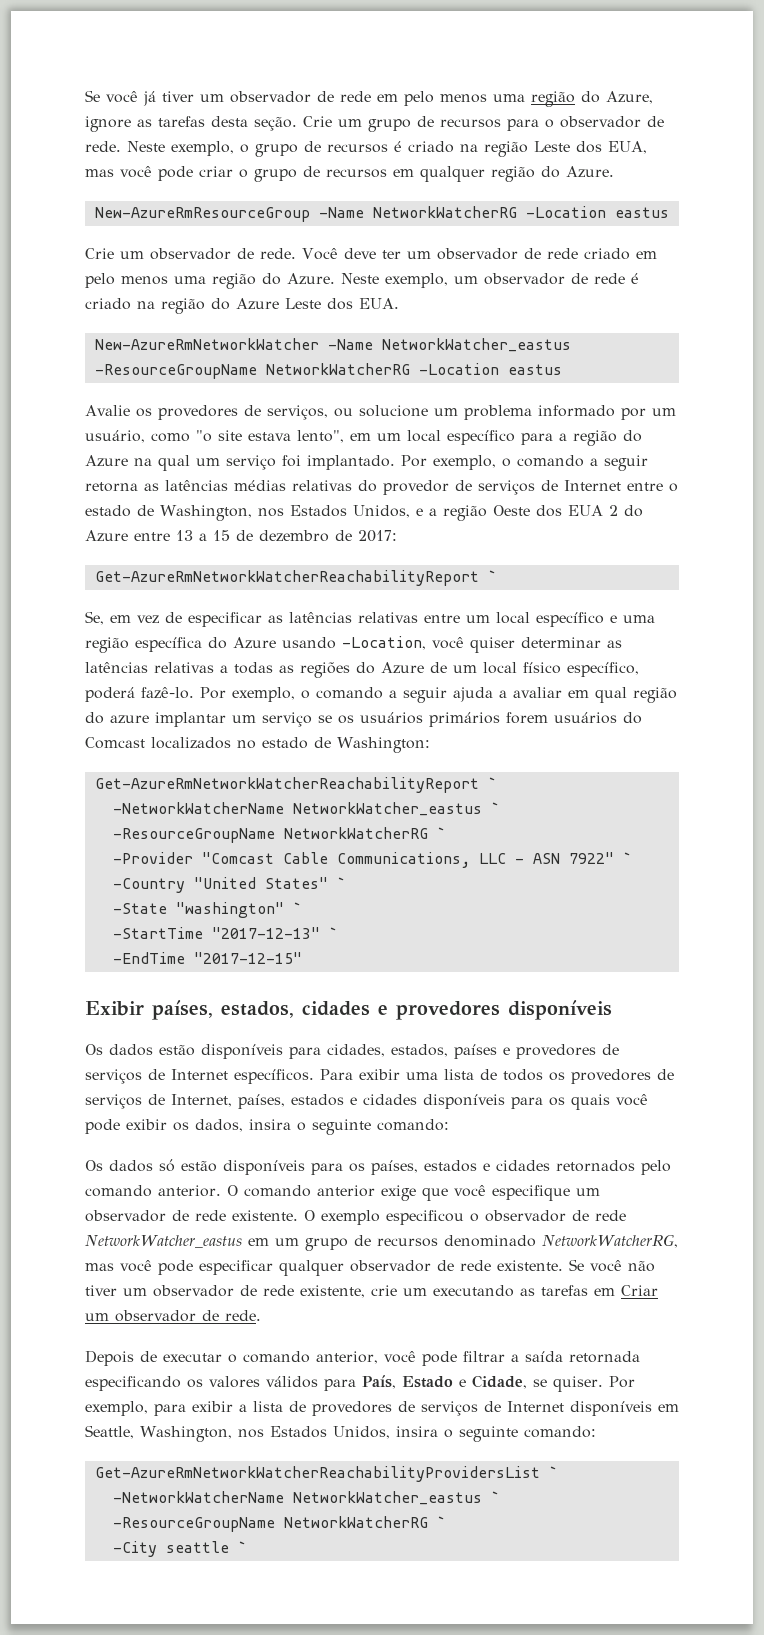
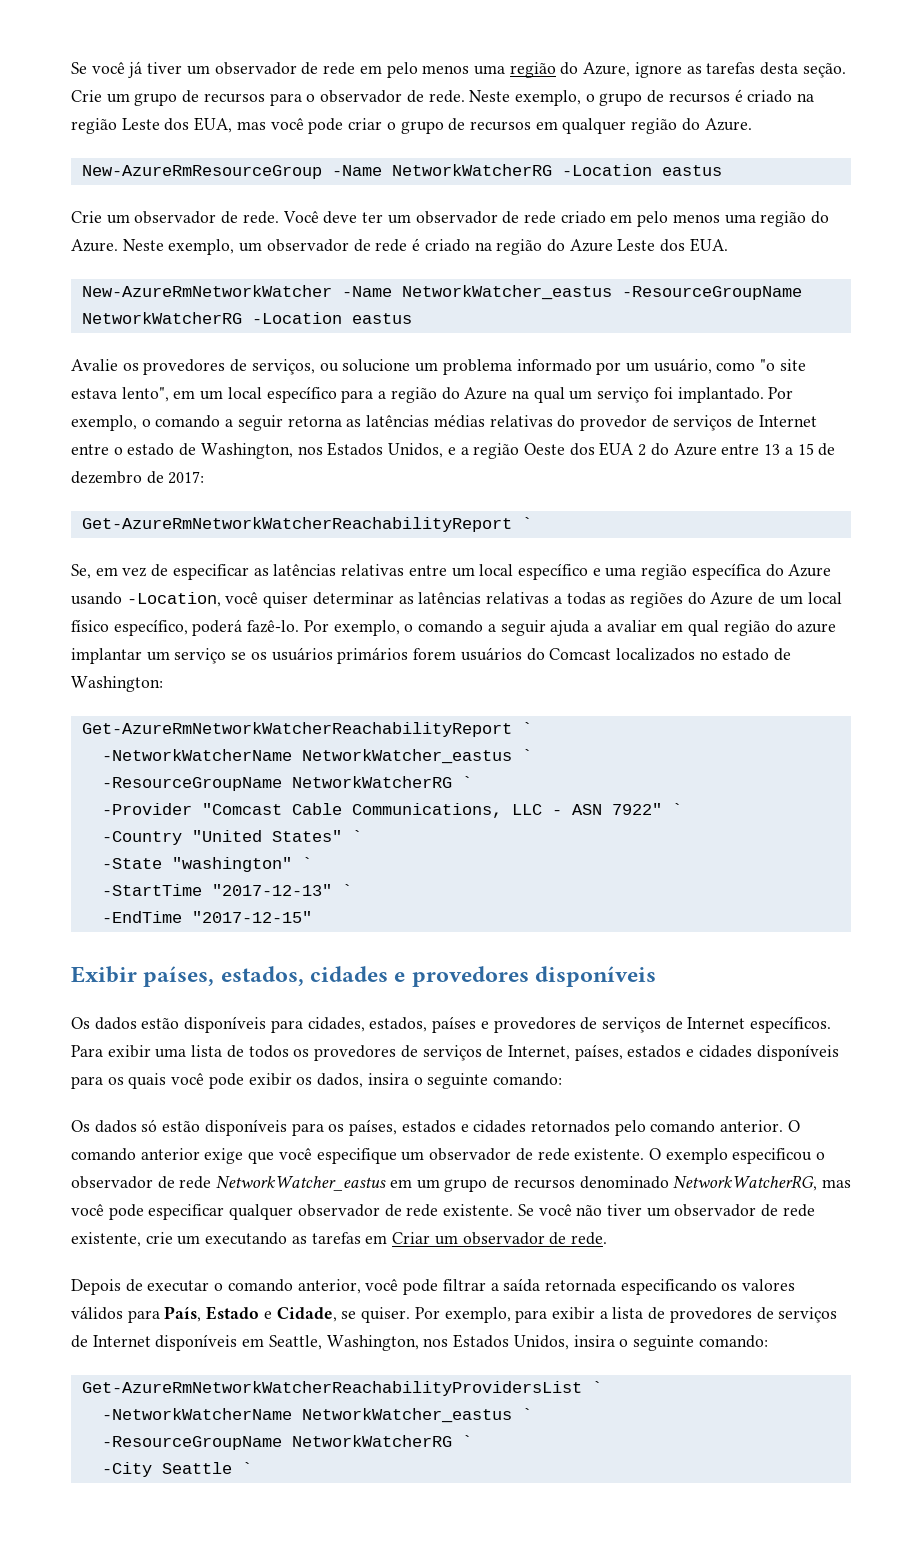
- -City seattle `
+ -City Seattle `

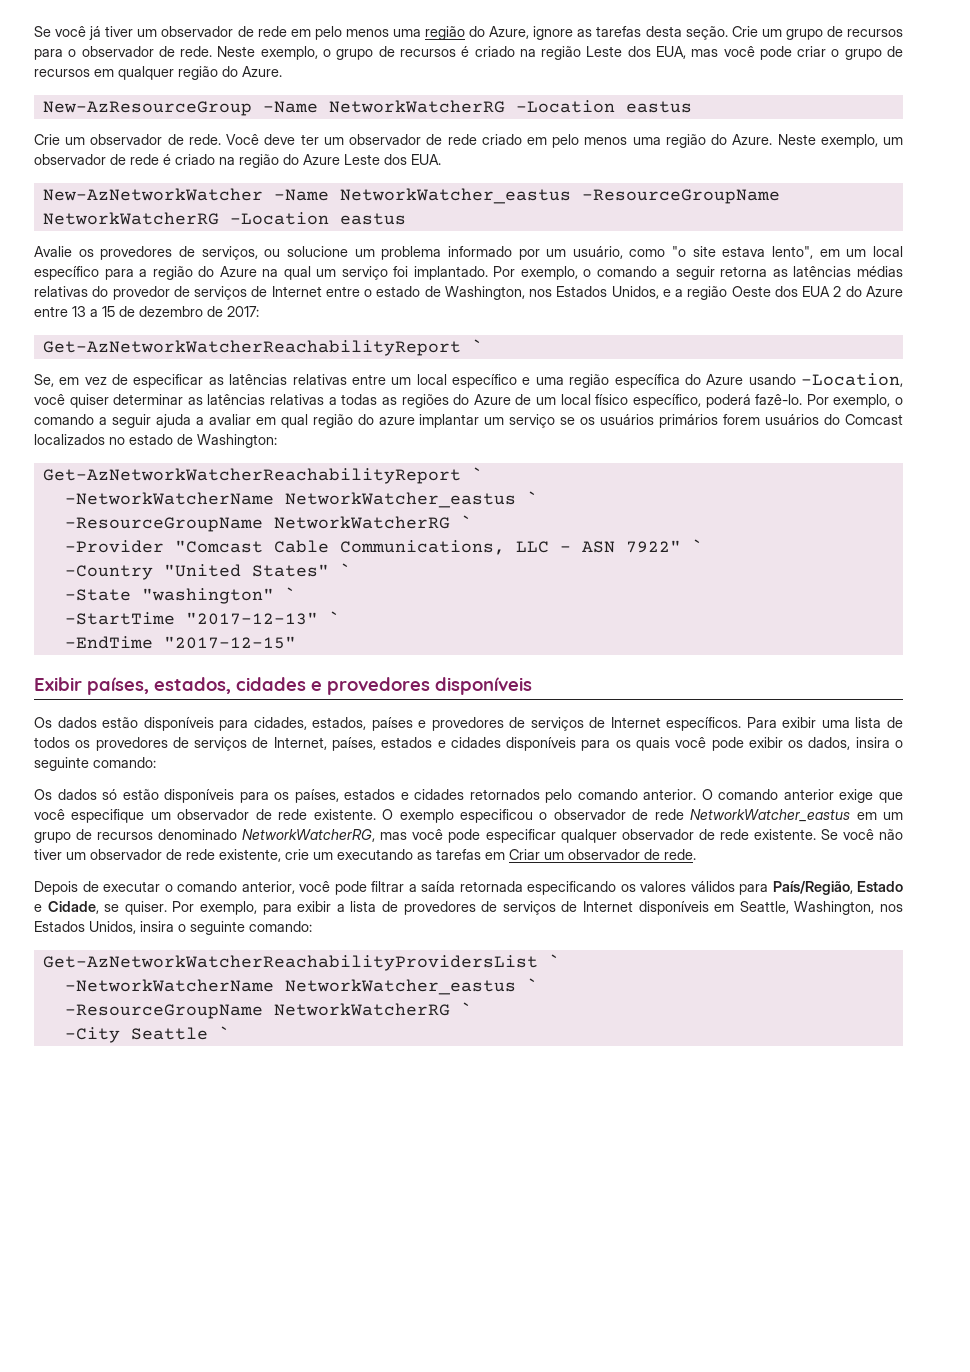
- New-AzureRmResourceGroup -Name NetworkWatcherRG -Location eastus
+ New-AzResourceGroup -Name NetworkWatcherRG -Location eastus
- New-AzureRmNetworkWatcher -Name NetworkWatcher_eastus -ResourceGroupName NetworkWatcherRG -Location eastus
+ New-AzNetworkWatcher -Name NetworkWatcher_eastus -ResourceGroupName NetworkWatcherRG -Location eastus
  Por exemplo, o comando a seguir retorna as latências médias relativas do provedor de serviços de Internet entre o estado de Washington, nos Estados Unidos, e a região Oeste dos EUA 2 do Azure entre 13 a 15 de dezembro de 2017:
- Get-AzureRmNetworkWatcherReachabilityReport `
+ Get-AzNetworkWatcherReachabilityReport `
  Por exemplo, o comando a seguir ajuda a avaliar em qual região do azure implantar um serviço se os usuários primários forem usuários do Comcast localizados no estado de Washington:
- Get-AzureRmNetworkWatcherReachabilityReport `
+ Get-AzNetworkWatcherReachabilityReport `
- Depois de executar o comando anterior, você pode filtrar a saída retornada especificando os valores válidos para País, Estado e Cidade, se quiser.
+ Depois de executar o comando anterior, você pode filtrar a saída retornada especificando os valores válidos para País/Região, Estado e Cidade, se quiser.
- Get-AzureRmNetworkWatcherReachabilityProvidersList `
+ Get-AzNetworkWatcherReachabilityProvidersList `

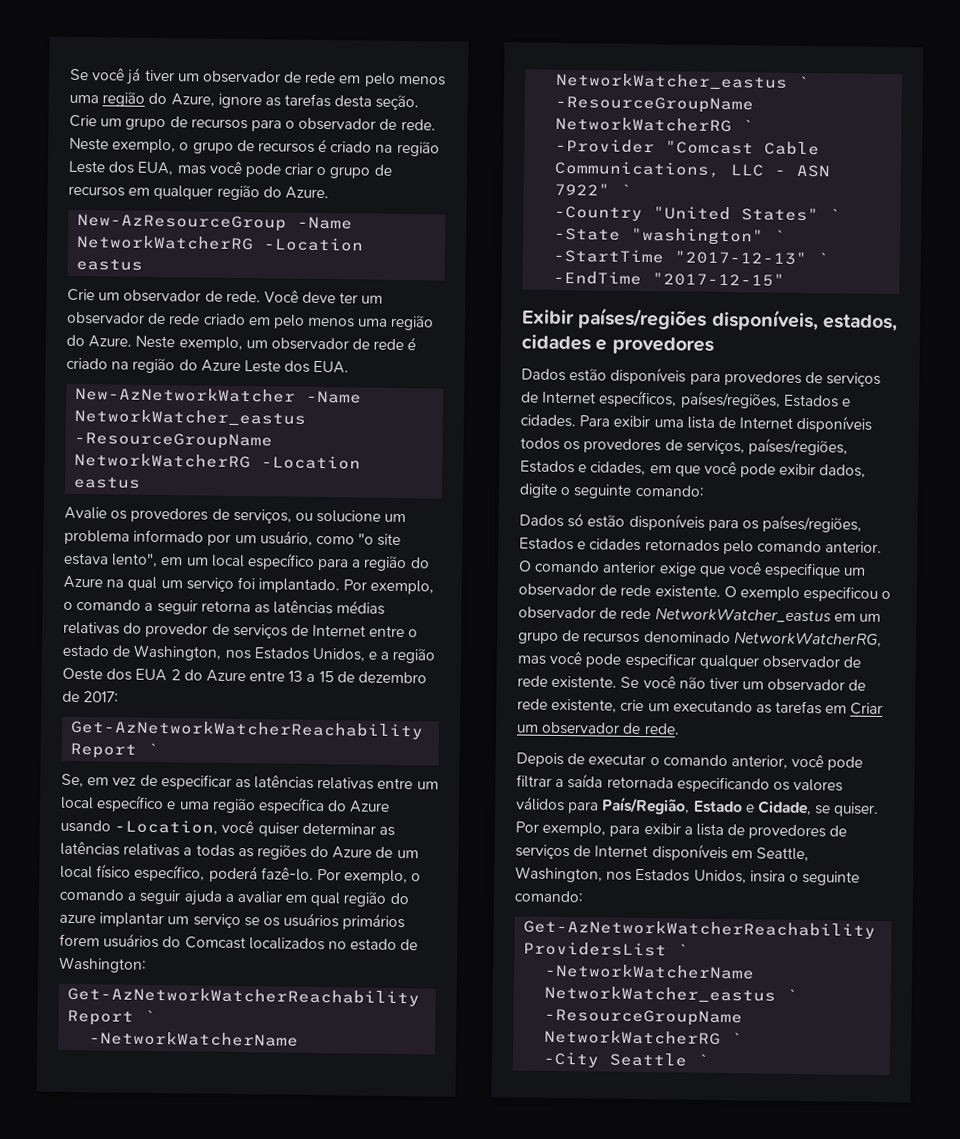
- Exibir países, estados, cidades e provedores disponíveis
- Os dados estão disponíveis para cidades, estados, países e provedores de serviços de Internet específicos.
+ Exibir países/regiões disponíveis, estados, cidades e provedores
+ Dados estão disponíveis para provedores de serviços de Internet específicos, países/regiões, Estados e cidades.
- Para exibir uma lista de todos os provedores de serviços de Internet, países, estados e cidades disponíveis para os quais você pode exibir os dados, insira o seguinte comando:
- Os dados só estão disponíveis para os países, estados e cidades retornados pelo comando anterior.
+ Para exibir uma lista de Internet disponíveis todos os provedores de serviços, países/regiões, Estados e cidades, em que você pode exibir dados, digite o seguinte comando:
+ Dados só estão disponíveis para os países/regiões, Estados e cidades retornados pelo comando anterior.

